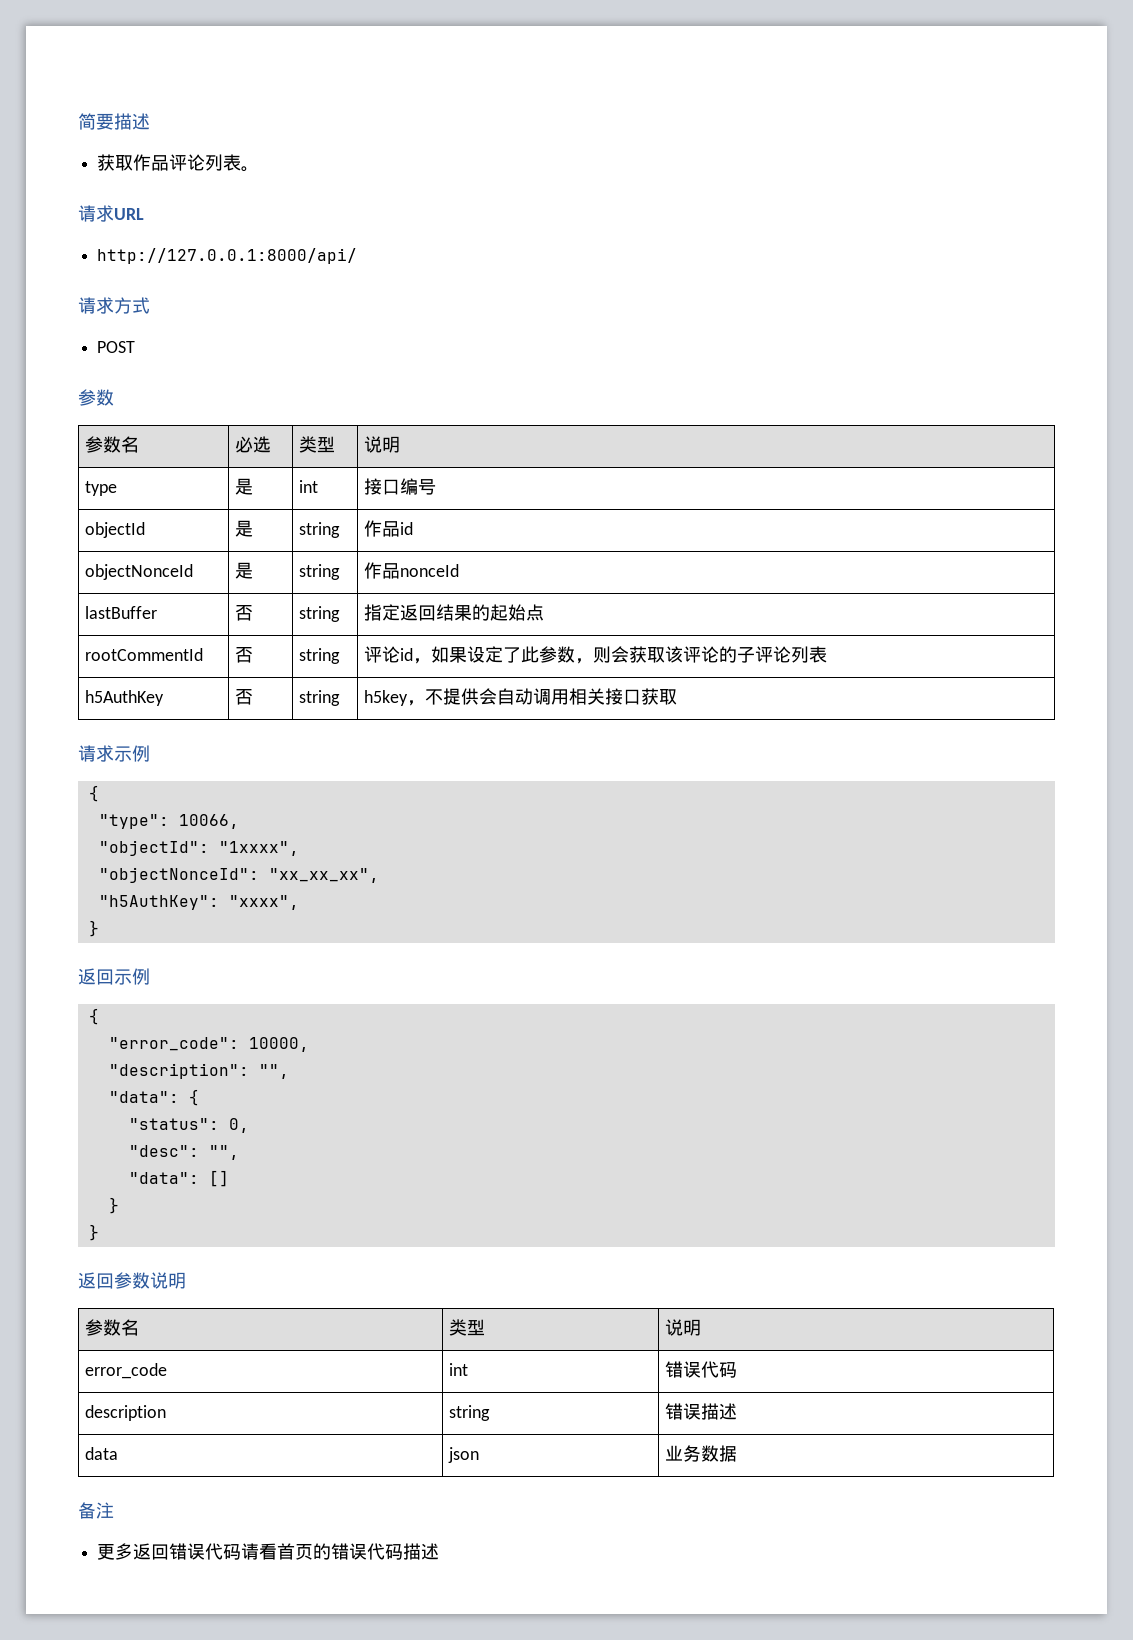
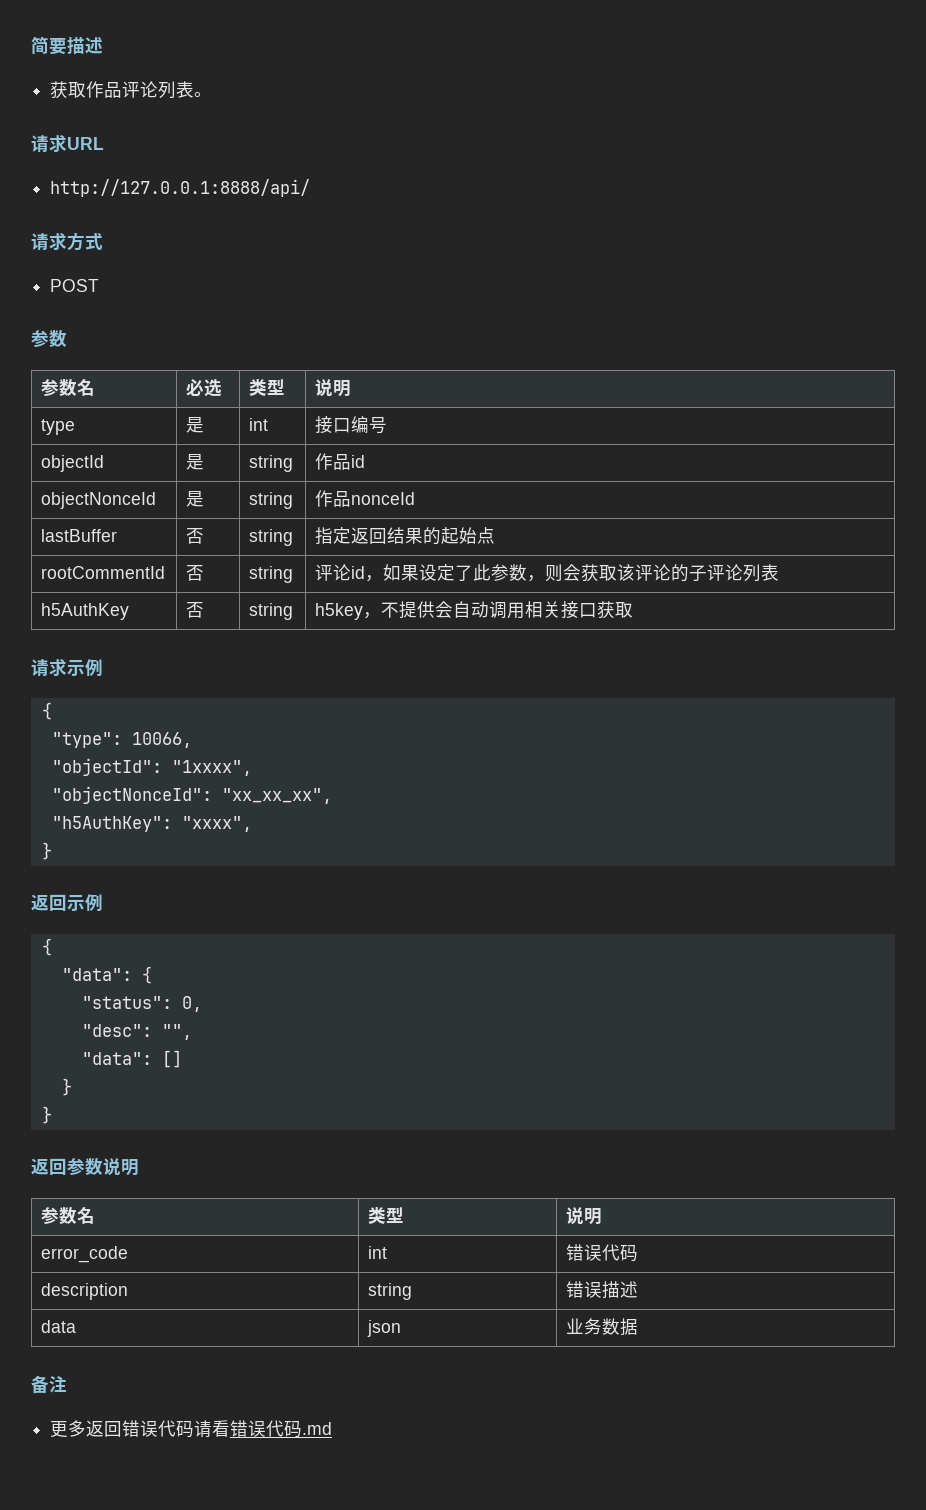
- http://127.0.0.1:8000/api/
+ http://127.0.0.1:8888/api/
- "error_code": 10000,
- "description": "",
- 更多返回错误代码请看首页的错误代码描述
+ 更多返回错误代码请看错误代码.md

